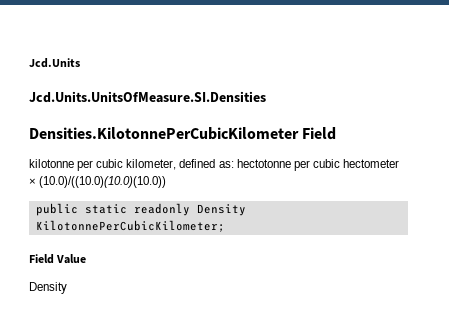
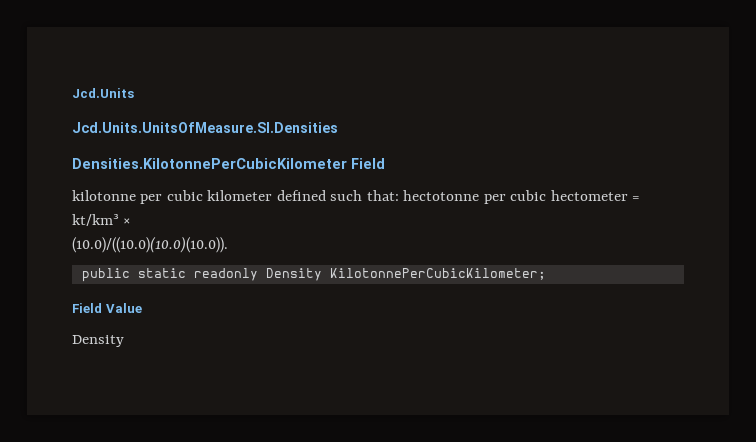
- kilotonne per cubic kilometer, defined as: hectotonne per cubic hectometer × (10.0)/((10.0)(10.0)(10.0))
+ kilotonne per cubic kilometer defined such that: hectotonne per cubic hectometer = kt/km³ ×
+ (10.0)/((10.0)(10.0)(10.0)).

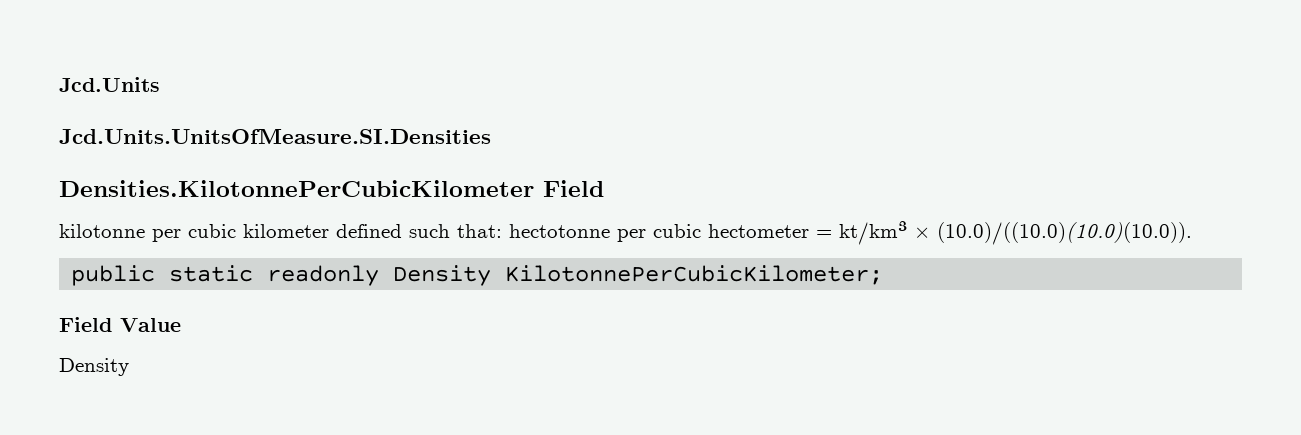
- kilotonne per cubic kilometer defined such that: hectotonne per cubic hectometer = kt/km³ ×
- (10.0)/((10.0)(10.0)(10.0)).
+ kilotonne per cubic kilometer defined such that: hectotonne per cubic hectometer = kt/km³ × (10.0)/((10.0)(10.0)(10.0)).

